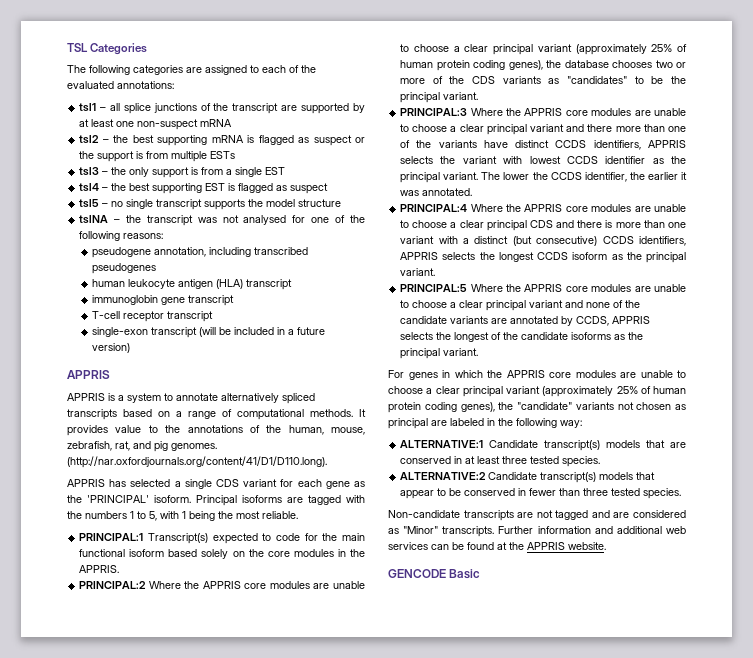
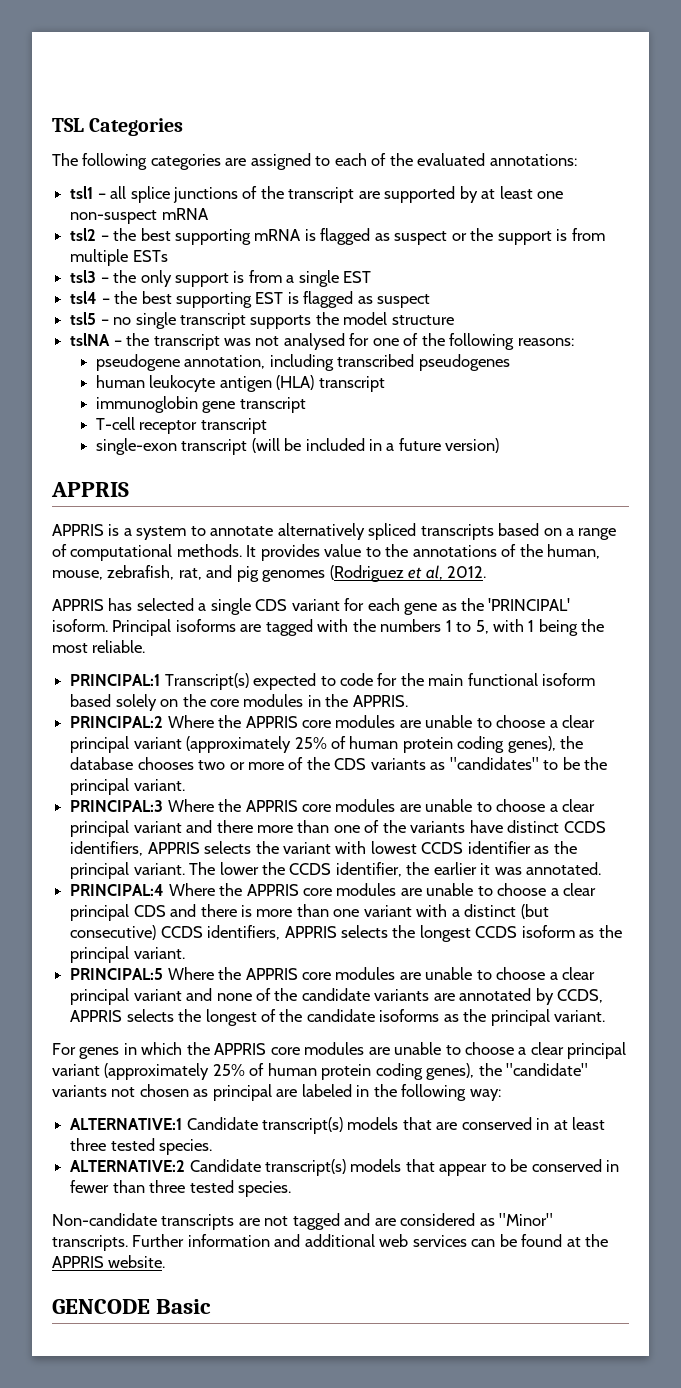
- It provides value to the annotations of the human, mouse, zebrafish, rat, and pig genomes. (http://nar.oxfordjournals.org/content/41/D1/D110.long).
+ It provides value to the annotations of the human, mouse, zebrafish, rat, and pig genomes (Rodriguez et al, 2012.

